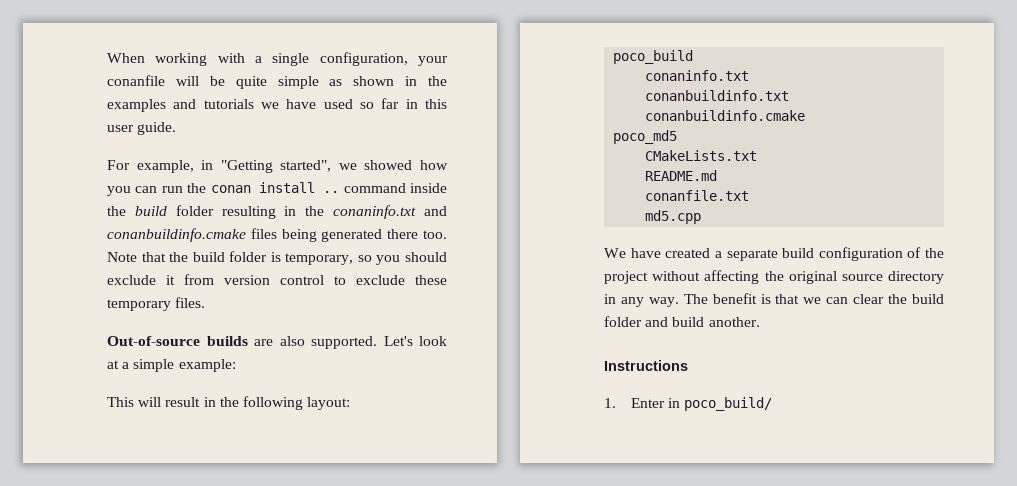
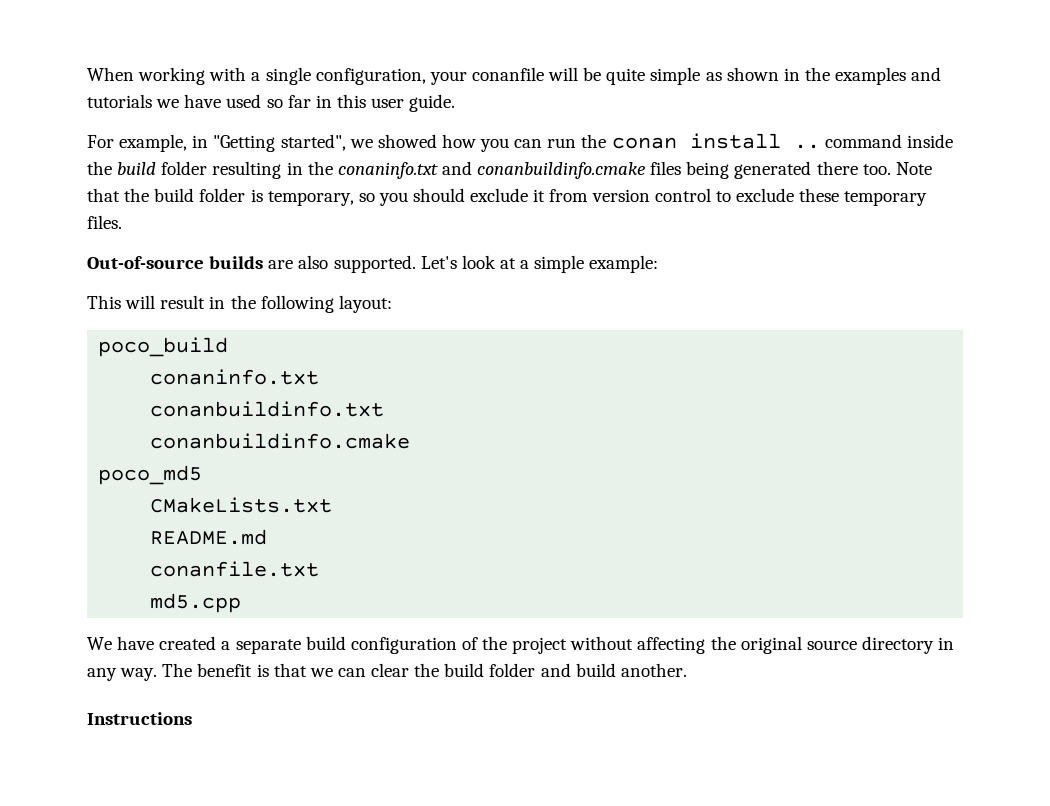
- 1. Enter in poco_build/

